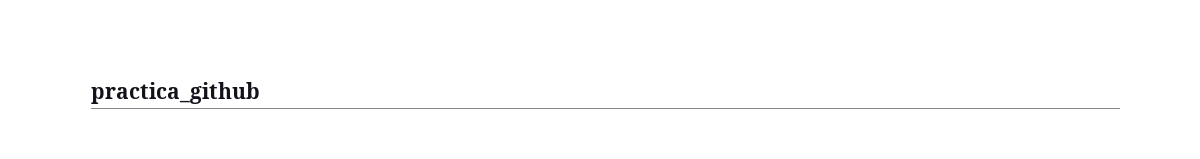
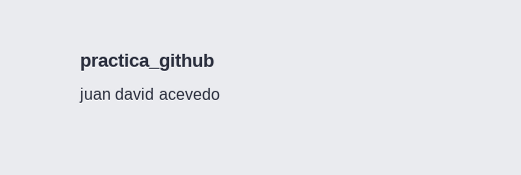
+ juan david acevedo

